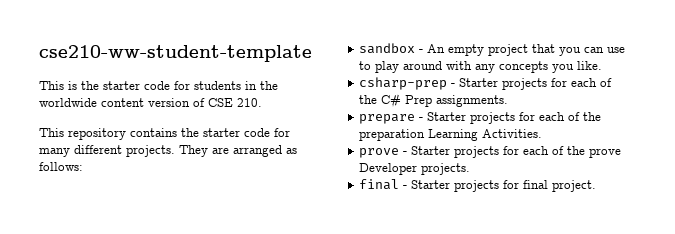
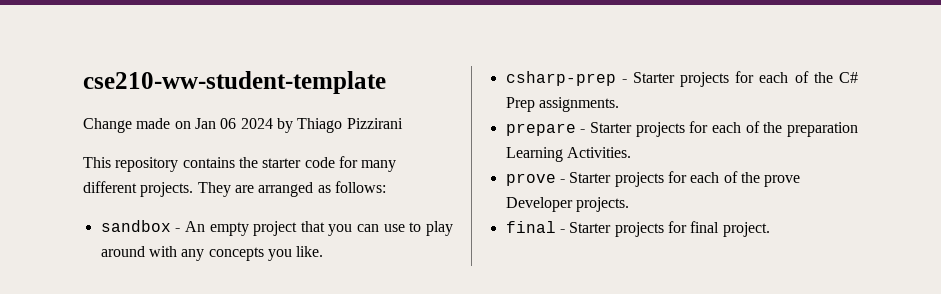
- This is the starter code for students in the worldwide content version of CSE 210.
+ Change made on Jan 06 2024 by Thiago Pizzirani

